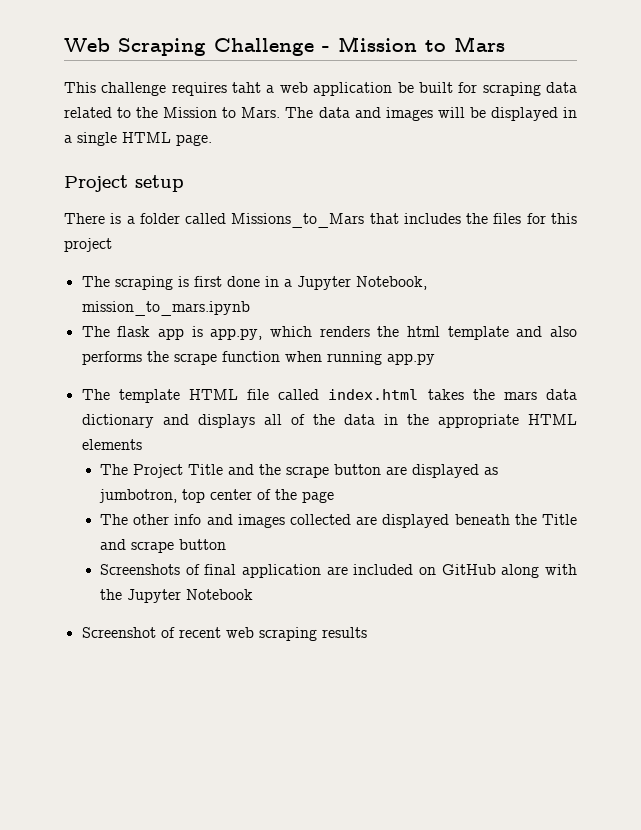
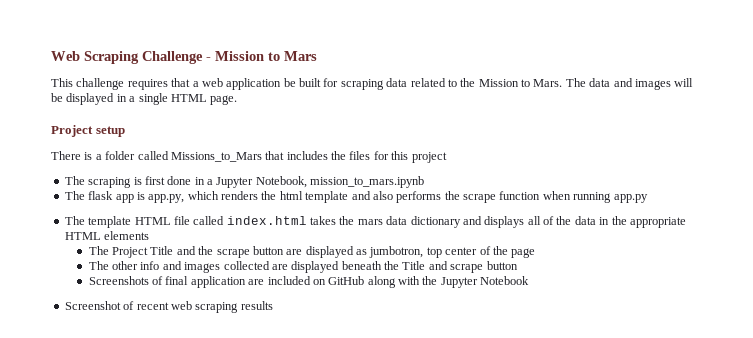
- This challenge requires taht a web application be built for scraping data related to the Mission to Mars.
+ This challenge requires that a web application be built for scraping data related to the Mission to Mars.

